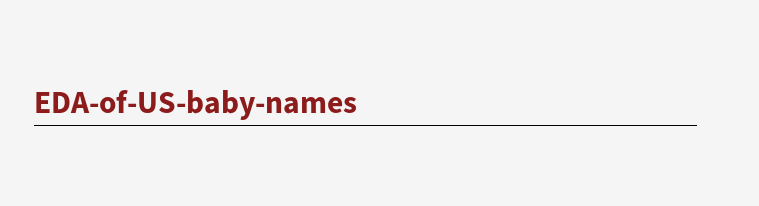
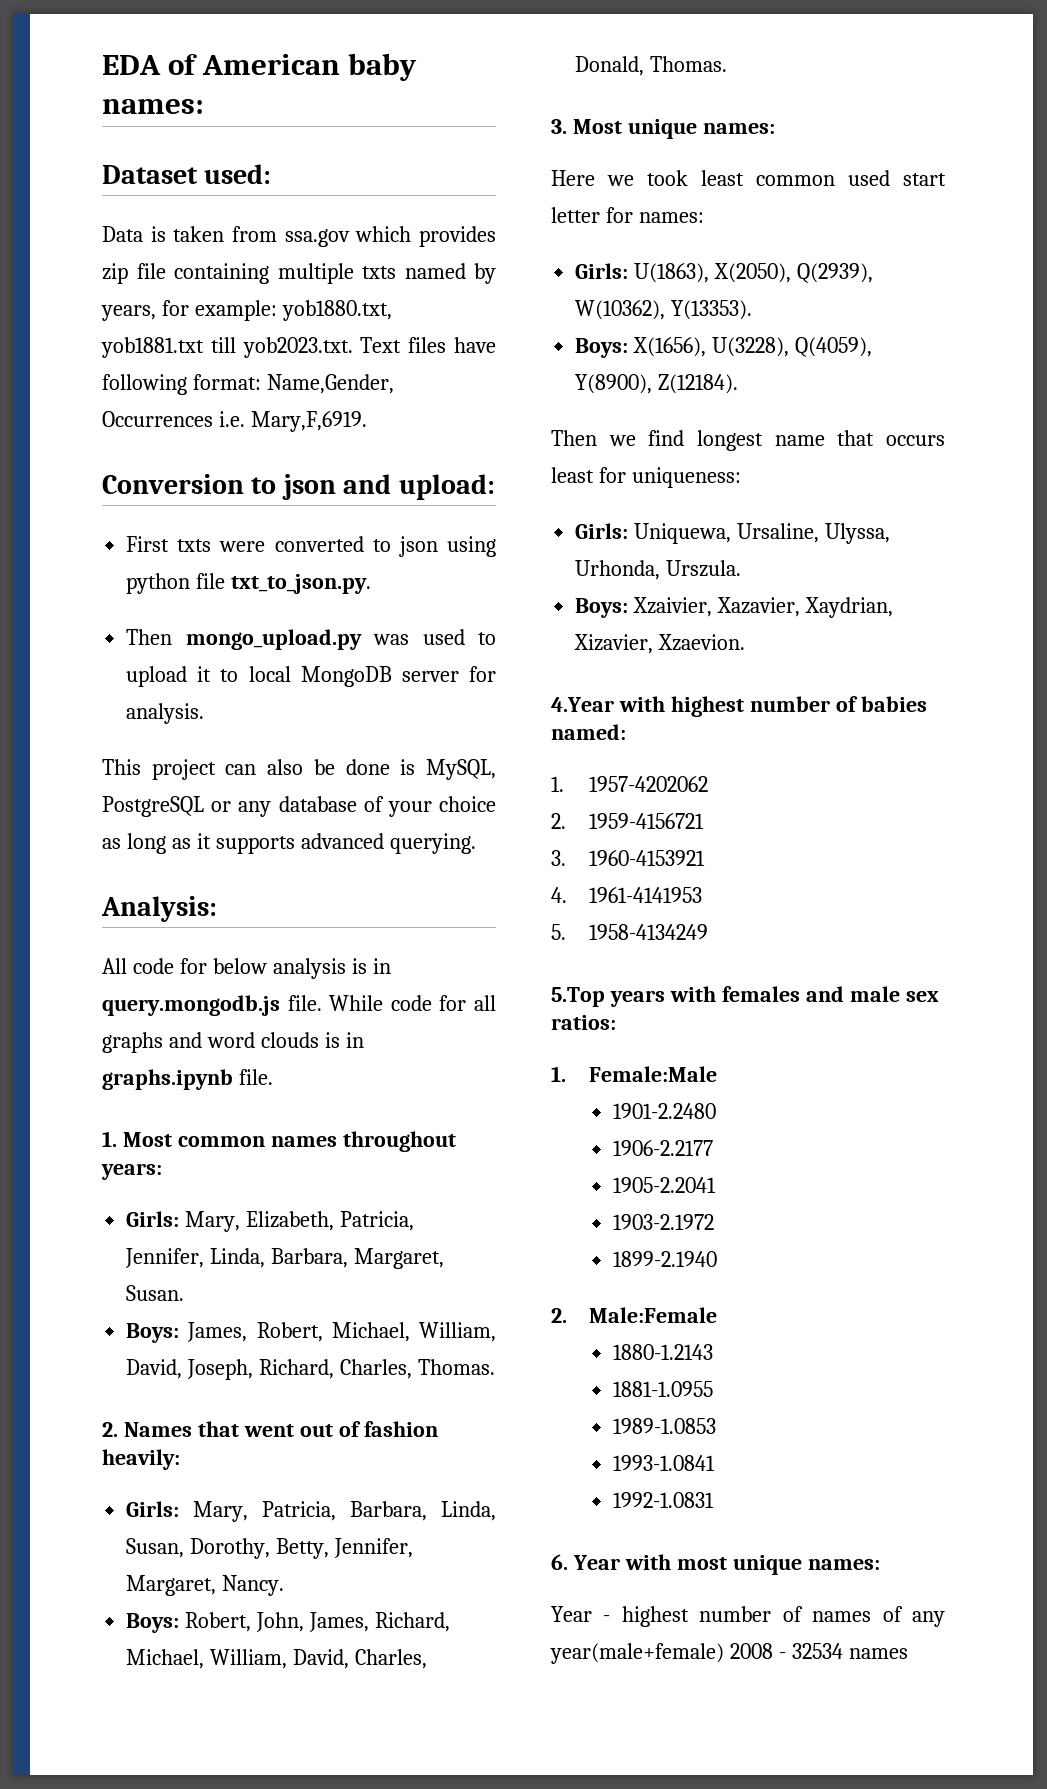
- EDA-of-US-baby-names
+ EDA of American baby names:
+ Dataset used:
+ Data is taken from ssa.gov which provides zip file containing multiple txts named by years, for example: yob1880.txt, yob1881.txt till yob2023.txt. Text files have following format: Name,Gender, Occurrences i.e. Mary,F,6919.
+ Conversion to json and upload:
+ First txts were converted to json using python file txt_to_json.py.
+ Then mongo_upload.py was used to upload it to local MongoDB server for analysis.
+ This project can also be done is MySQL, PostgreSQL or any database of your choice as long as it supports advanced querying.
+ Analysis:
+ All code for below analysis is in query.mongodb.js file. While code for all graphs and word clouds is in graphs.ipynb file.
+ 1. Most common names throughout years:
+ Girls: Mary, Elizabeth, Patricia, Jennifer, Linda, Barbara, Margaret, Susan.
+ Boys: James, Robert, Michael, William, David, Joseph, Richard, Charles, Thomas.
+ 2. Names that went out of fashion heavily:
+ Girls: Mary, Patricia, Barbara, Linda, Susan, Dorothy, Betty, Jennifer, Margaret, Nancy.
+ Boys: Robert, John, James, Richard, Michael, William, David, Charles, Donald, Thomas.
+ 3. Most unique names:
+ Here we took least common used start letter for names:
+ Girls: U(1863), X(2050), Q(2939), W(10362), Y(13353).
+ Boys: X(1656), U(3228), Q(4059), Y(8900), Z(12184).
+ Then we find longest name that occurs least for uniqueness:
+ Girls: Uniquewa, Ursaline, Ulyssa, Urhonda, Urszula.
+ Boys: Xzaivier, Xazavier, Xaydrian, Xizavier, Xzaevion.
+ 4.Year with highest number of babies named:
+ 1. 1957-4202062
+ 2. 1959-4156721
+ 3. 1960-4153921
+ 4. 1961-4141953
+ 5. 1958-4134249
+ 5.Top years with females and male sex ratios:
+ 1. Female:Male
+ 1901-2.2480
+ 1906-2.2177
+ 1905-2.2041
+ 1903-2.1972
+ 1899-2.1940
+ 2. Male:Female
+ 1880-1.2143
+ 1881-1.0955
+ 1989-1.0853
+ 1993-1.0841
+ 1992-1.0831
+ 6. Year with most unique names:
+ Year - highest number of names of any year(male+female) 2008 - 32534 names

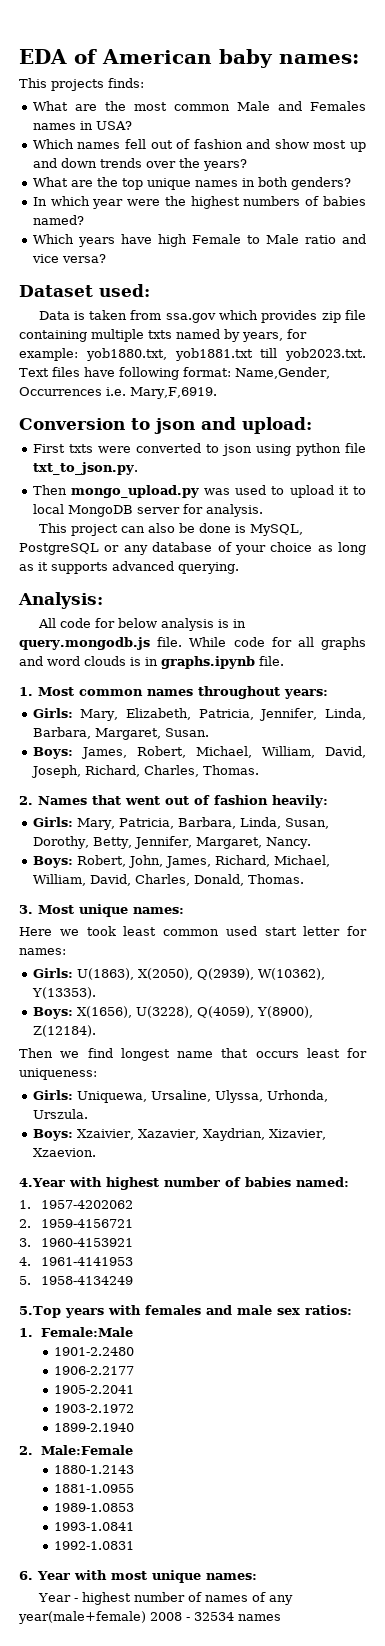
+ This projects finds:
+ What are the most common Male and Females names in USA?
+ Which names fell out of fashion and show most up and down trends over the years?
+ What are the top unique names in both genders?
+ In which year were the highest numbers of babies named?
+ Which years have high Female to Male ratio and vice versa?

